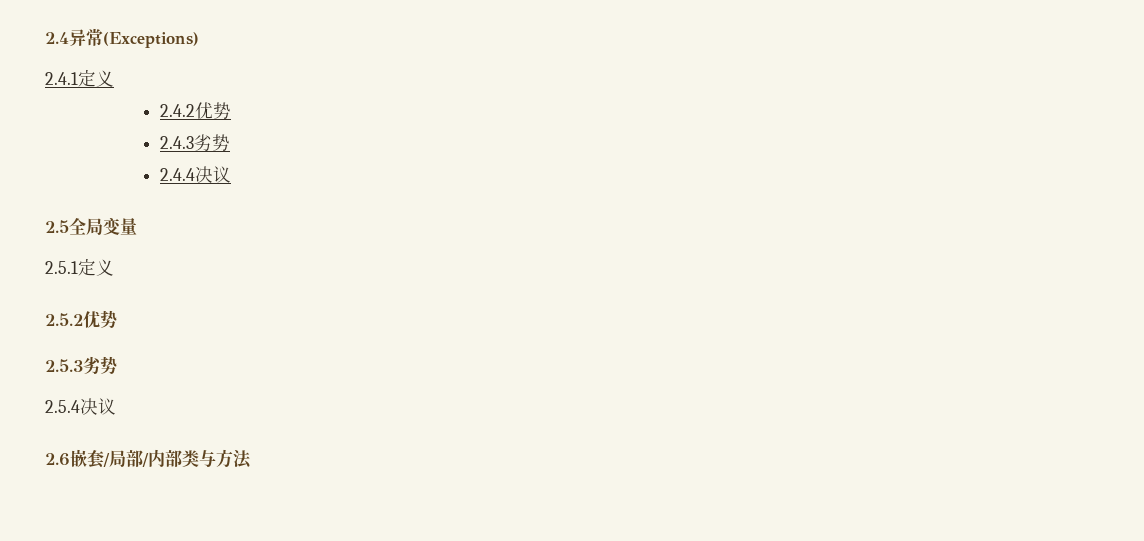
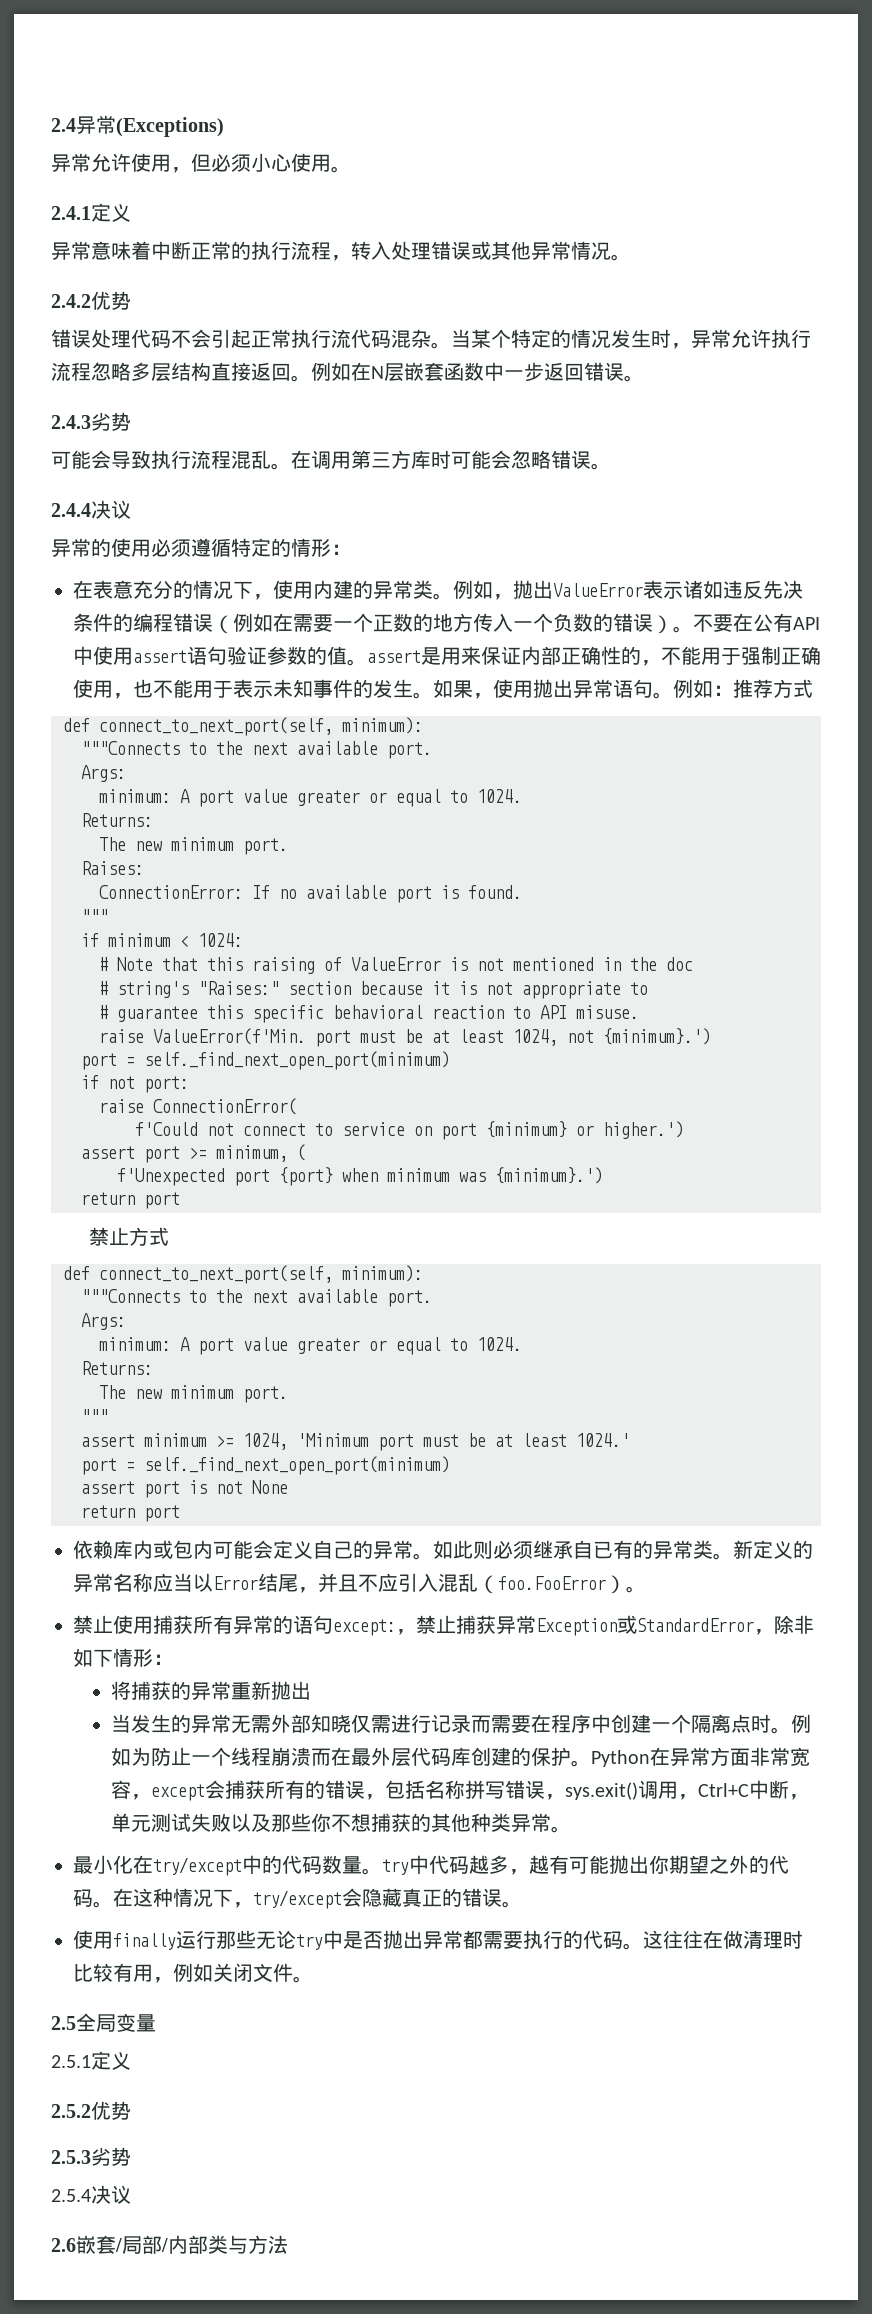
+ 异常允许使用，但必须小心使用。
  2.4.1定义
+ 异常意味着中断正常的执行流程，转入处理错误或其他异常情况。
  2.4.2优势
+ 错误处理代码不会引起正常执行流代码混杂。当某个特定的情况发生时，异常允许执行流程忽略多层结构直接返回。例如在N层嵌套函数中一步返回错误。
  2.4.3劣势
+ 可能会导致执行流程混乱。在调用第三方库时可能会忽略错误。
  2.4.4决议
+ 异常的使用必须遵循特定的情形：
+ 在表意充分的情况下，使用内建的异常类。例如，抛出ValueError表示诸如违反先决条件的编程错误（例如在需要一个正数的地方传入一个负数的错误）。不要在公有API中使用assert语句验证参数的值。assert是用来保证内部正确性的，不能用于强制正确使用，也不能用于表示未知事件的发生。如果，使用抛出异常语句。例如：推荐方式
+ def connect_to_next_port(self, minimum):
+ """Connects to the next available port.
+ Args:
+ minimum: A port value greater or equal to 1024.
+ Returns:
+ The new minimum port.
+ Raises:
+ ConnectionError: If no available port is found.
+ """
+ if minimum < 1024:
+ # Note that this raising of ValueError is not mentioned in the doc
+ # string's "Raises:" section because it is not appropriate to
+ # guarantee this specific behavioral reaction to API misuse.
+ raise ValueError(f'Min. port must be at least 1024, not {minimum}.')
+ port = self._find_next_open_port(minimum)
+ if not port:
+ raise ConnectionError(
+ f'Could not connect to service on port {minimum} or higher.')
+ assert port >= minimum, (
+ f'Unexpected port {port} when minimum was {minimum}.')
+ return port
+ 禁止方式
+ def connect_to_next_port(self, minimum):
+ """Connects to the next available port.
+ Args:
+ minimum: A port value greater or equal to 1024.
+ Returns:
+ The new minimum port.
+ """
+ assert minimum >= 1024, 'Minimum port must be at least 1024.'
+ port = self._find_next_open_port(minimum)
+ assert port is not None
+ return port
+ 依赖库内或包内可能会定义自己的异常。如此则必须继承自已有的异常类。新定义的异常名称应当以Error结尾，并且不应引入混乱（foo.FooError）。
+ 禁止使用捕获所有异常的语句except:，禁止捕获异常Exception或StandardError，除非如下情形：
+ 将捕获的异常重新抛出
+ 当发生的异常无需外部知晓仅需进行记录而需要在程序中创建一个隔离点时。例如为防止一个线程崩溃而在最外层代码库创建的保护。Python在异常方面非常宽容，except会捕获所有的错误，包括名称拼写错误，sys.exit()调用，Ctrl+C中断，单元测试失败以及那些你不想捕获的其他种类异常。
+ 最小化在try/except中的代码数量。try中代码越多，越有可能抛出你期望之外的代码。在这种情况下，try/except会隐藏真正的错误。
+ 使用finally运行那些无论try中是否抛出异常都需要执行的代码。这往往在做清理时比较有用，例如关闭文件。

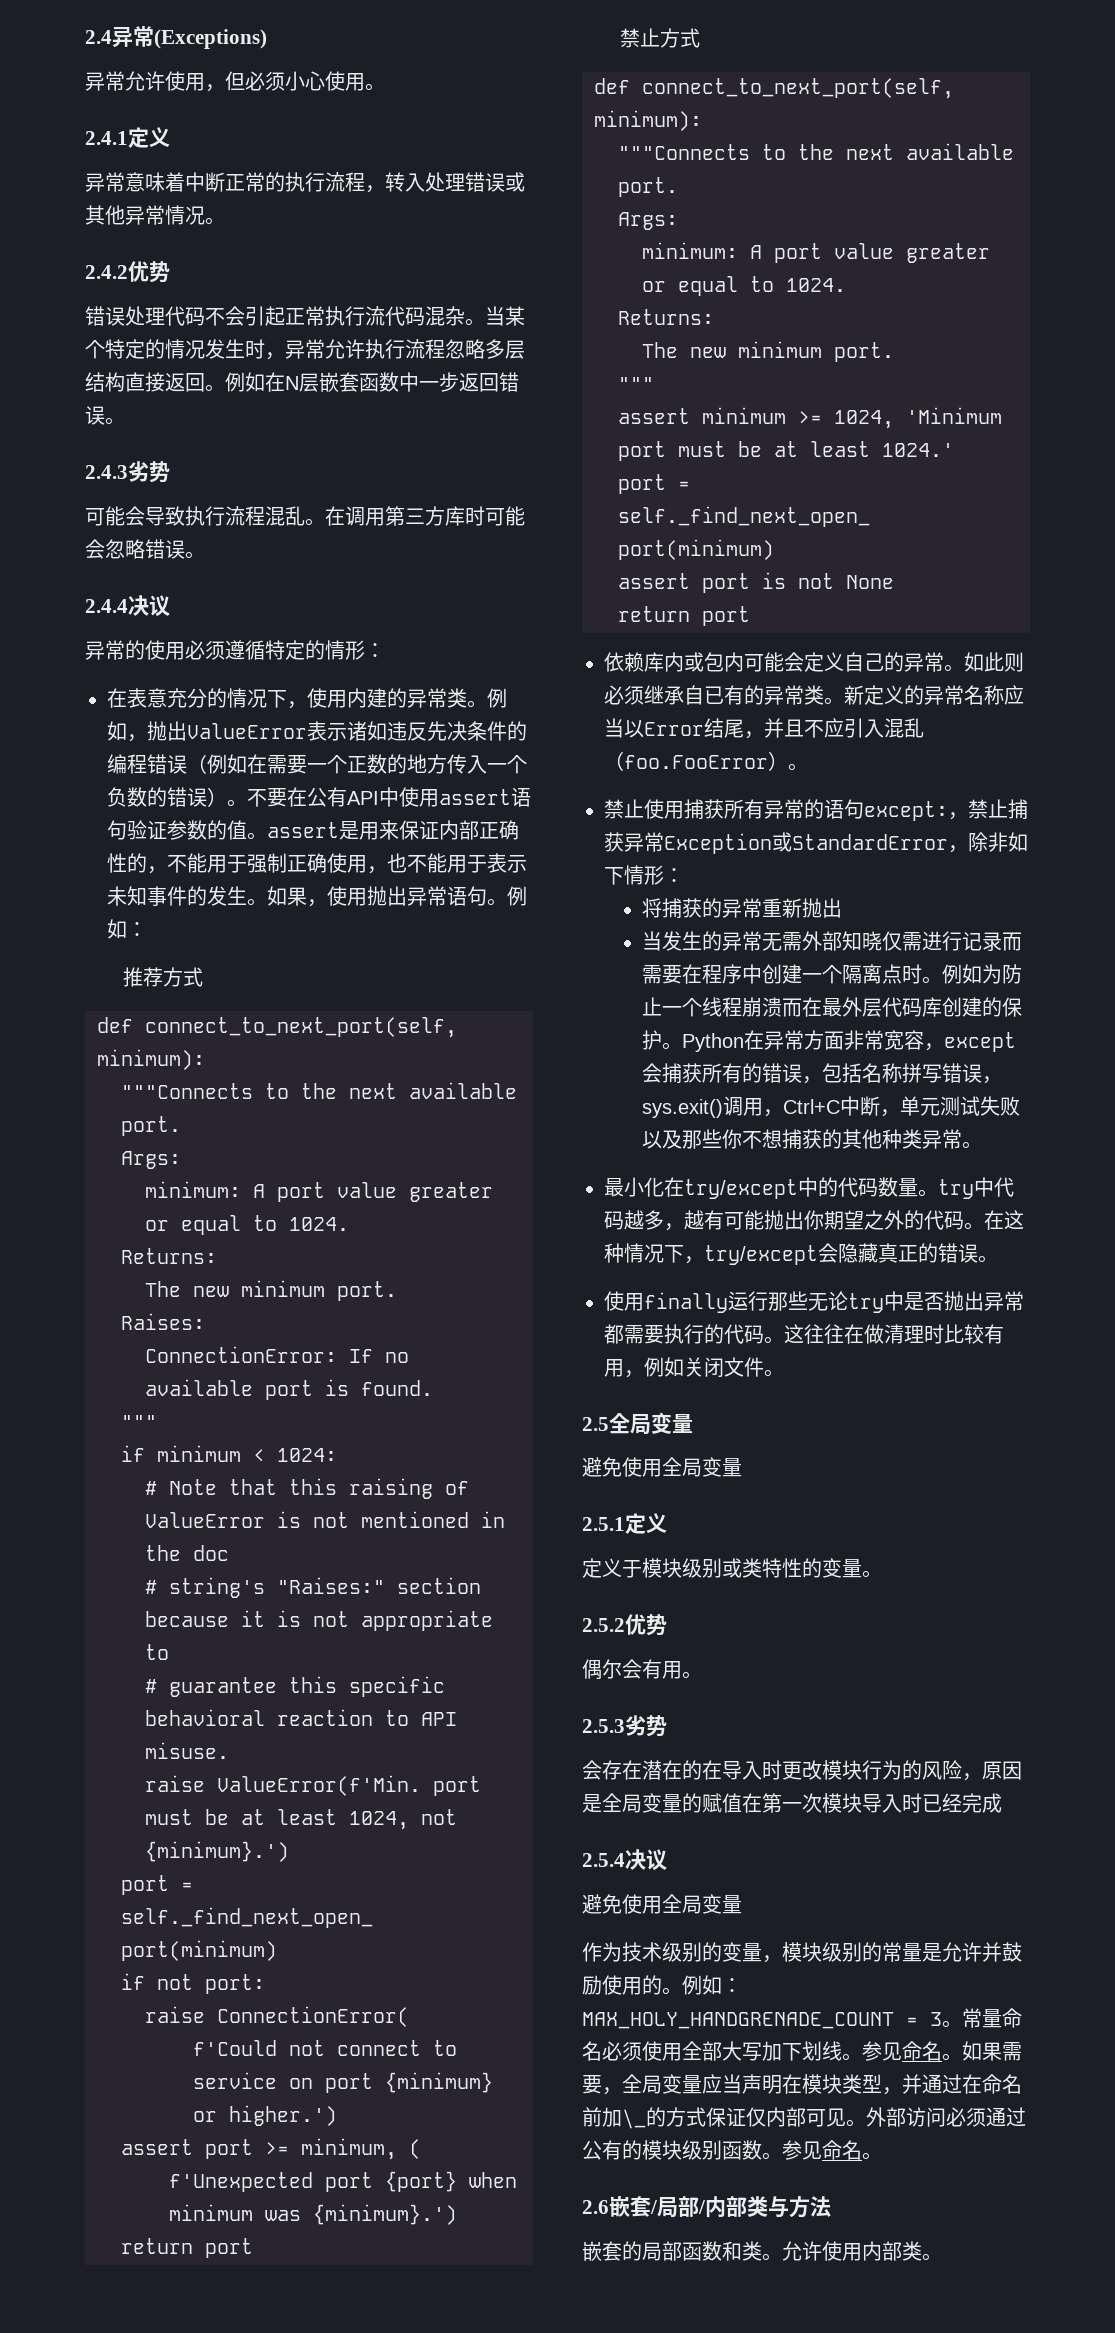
- 如果，使用抛出异常语句。例如：推荐方式
+ 如果，使用抛出异常语句。例如：
+ 推荐方式
  2.5全局变量
+ 避免使用全局变量
  2.5.1定义
+ 定义于模块级别或类特性的变量。
+ 偶尔会有用。
+ 会存在潜在的在导入时更改模块行为的风险，原因是全局变量的赋值在第一次模块导入时已经完成
  2.5.4决议
+ 避免使用全局变量
+ 作为技术级别的变量，模块级别的常量是允许并鼓励使用的。例如：MAX_HOLY_HANDGRENADE_COUNT = 3。常量命名必须使用全部大写加下划线。参见命名。如果需要，全局变量应当声明在模块类型，并通过在命名前加\_的方式保证仅内部可见。外部访问必须通过公有的模块级别函数。参见命名。
+ 嵌套的局部函数和类。允许使用内部类。

